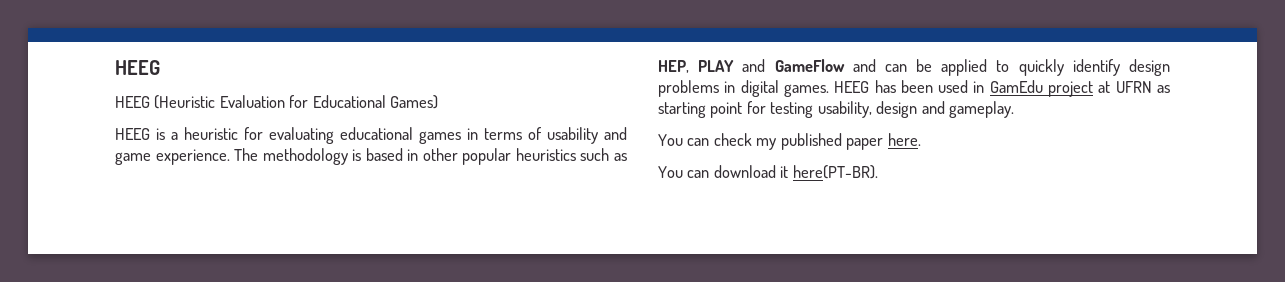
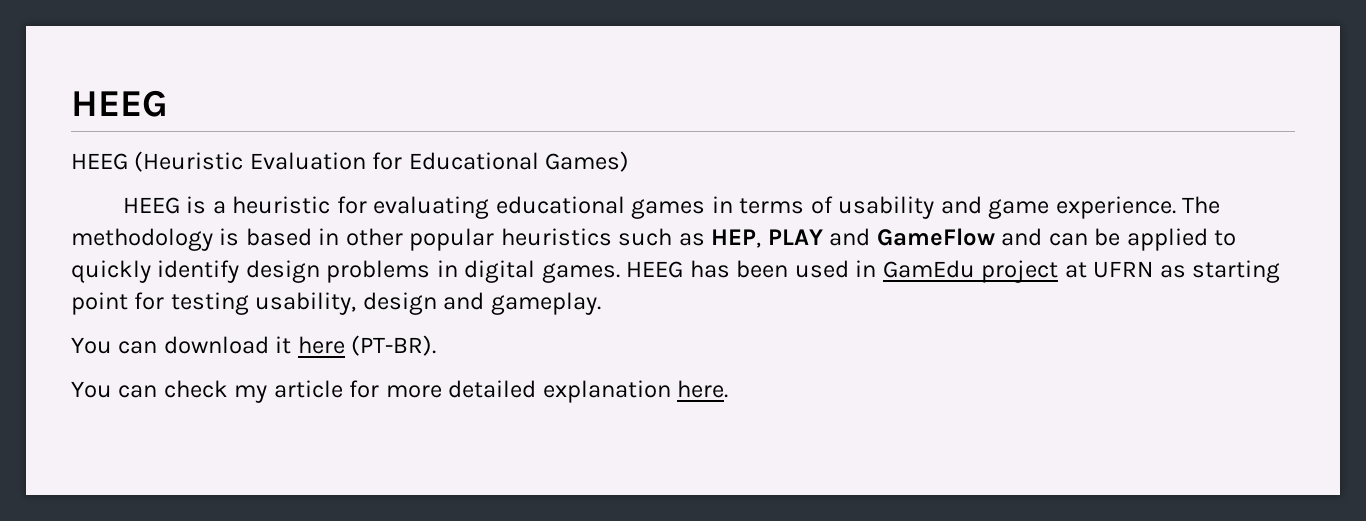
- You can check my published paper here.
- You can download it here(PT-BR).
+ You can download it here (PT-BR).
+ You can check my article for more detailed explanation here.

